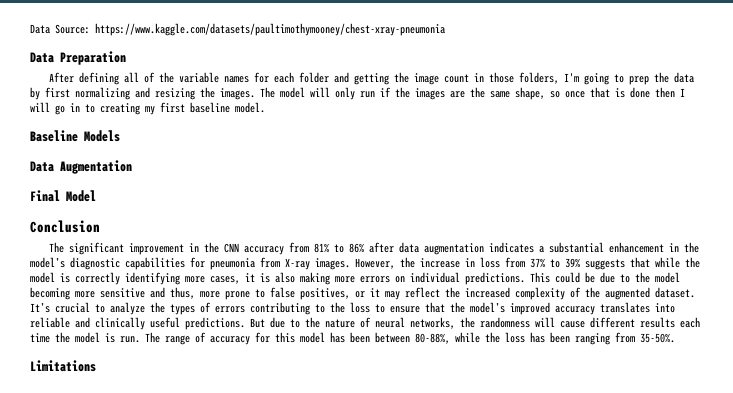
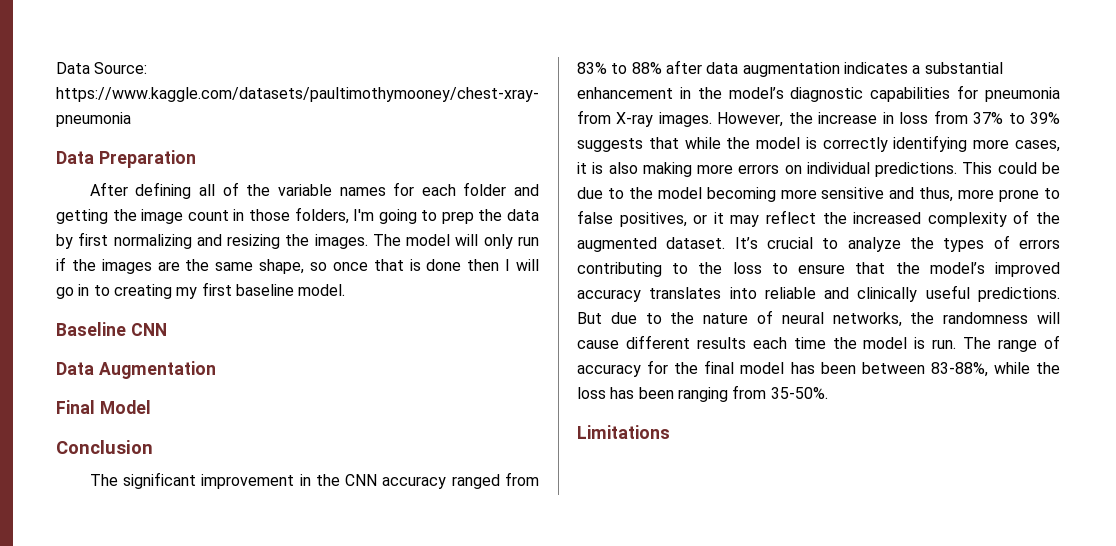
- Baseline Models
+ Baseline CNN
- The significant improvement in the CNN accuracy from 81% to 86% after data augmentation indicates a substantial enhancement in the model’s diagnostic capabilities for pneumonia from X-ray images.
+ The significant improvement in the CNN accuracy ranged from 83% to 88% after data augmentation indicates a substantial enhancement in the model’s diagnostic capabilities for pneumonia from X-ray images.
- The range of accuracy for this model has been between 80-88%, while the loss has been ranging from 35-50%.
+ The range of accuracy for the final model has been between 83-88%, while the loss has been ranging from 35-50%.

